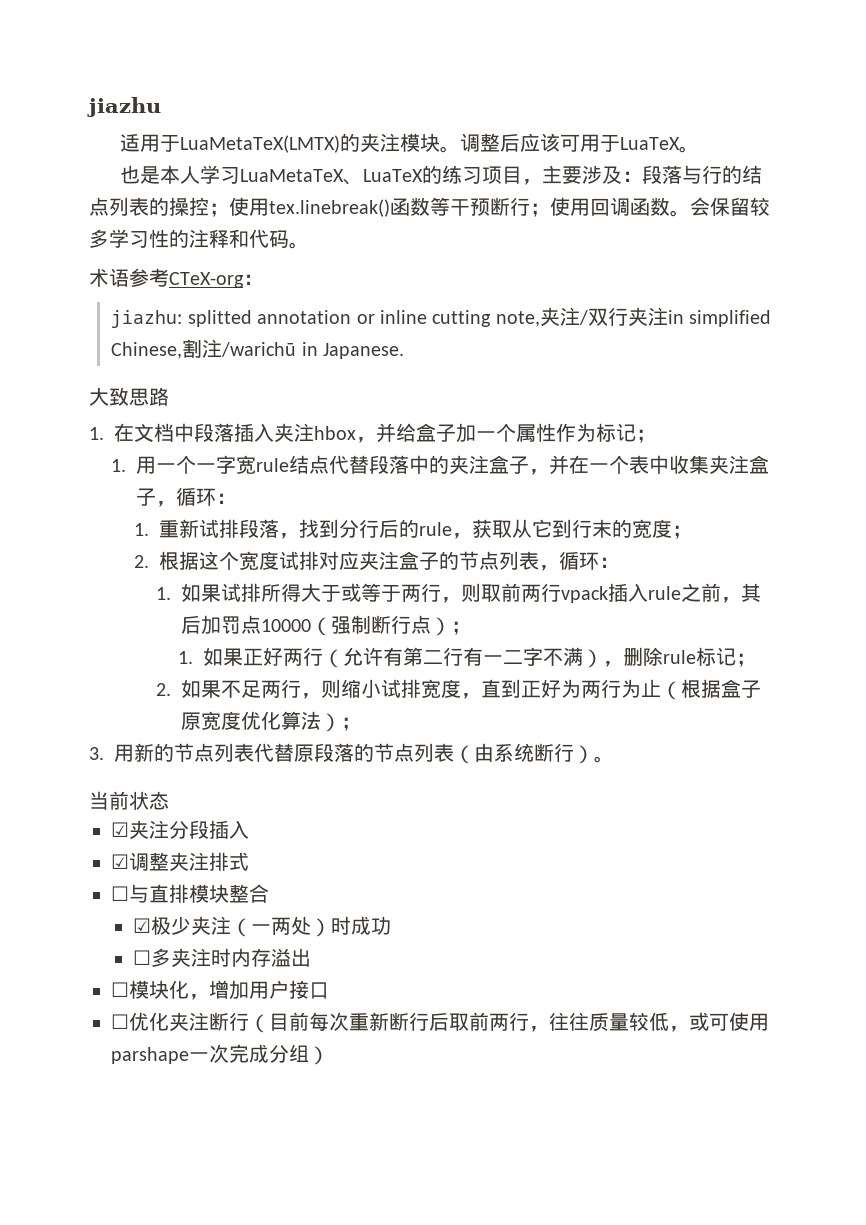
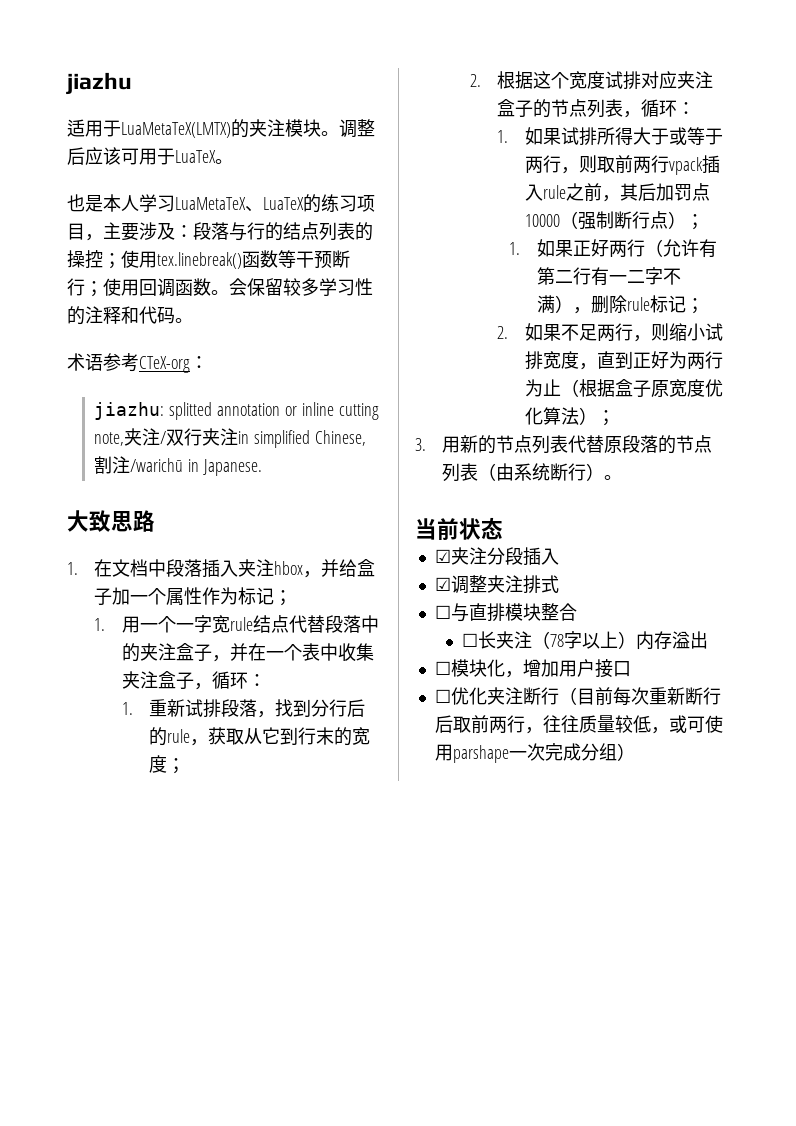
- ☑极少夹注（一两处）时成功
- ☐多夹注时内存溢出
+ ☐长夹注（78字以上）内存溢出

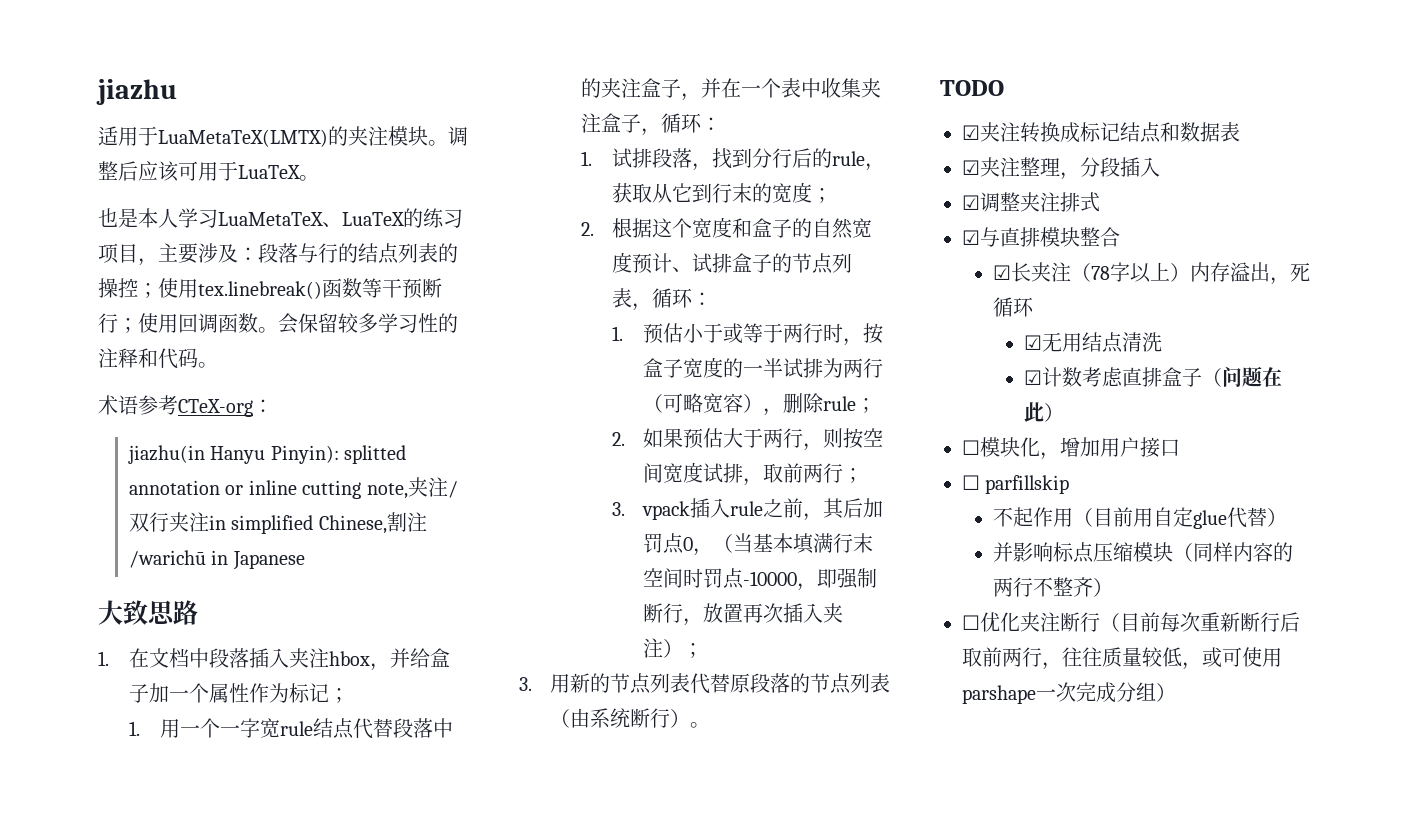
- jiazhu: splitted annotation or inline cutting note,夹注/双行夹注in simplified Chinese,割注/warichū in Japanese.
+ jiazhu(in Hanyu Pinyin): splitted annotation or inline cutting note,夹注/双行夹注in simplified Chinese,割注/warichū in Japanese
- 1.重新试排段落，找到分行后的rule，获取从它到行末的宽度；
+ 1.试排段落，找到分行后的rule，获取从它到行末的宽度；
- 2.根据这个宽度试排对应夹注盒子的节点列表，循环：
+ 2.根据这个宽度和盒子的自然宽度预计、试排盒子的节点列表，循环：
- 1.如果试排所得大于或等于两行，则取前两行vpack插入rule之前，其后加罚点10000（强制断行点）；
- 1.如果正好两行（允许有第二行有一二字不满），删除rule标记；
- 2.如果不足两行，则缩小试排宽度，直到正好为两行为止（根据盒子原宽度优化算法）；
+ 1.预估小于或等于两行时，按盒子宽度的一半试排为两行（可略宽容），删除rule；
+ 2.如果预估大于两行，则按空间宽度试排，取前两行；
+ 3. vpack插入rule之前，其后加罚点0，（当基本填满行末空间时罚点-10000，即强制断行，放置再次插入夹注）；
- 当前状态
- ☑夹注分段插入
+ TODO
+ ☑夹注转换成标记结点和数据表
+ ☑夹注整理，分段插入
- ☐与直排模块整合
+ ☑与直排模块整合
- ☐长夹注（78字以上）内存溢出
+ ☑长夹注（78字以上）内存溢出，死循环
+ ☑无用结点清洗
+ ☑计数考虑直排盒子（问题在此）
+ ☐ parfillskip
+ 不起作用（目前用自定glue代替）
+ 并影响标点压缩模块（同样内容的两行不整齐）

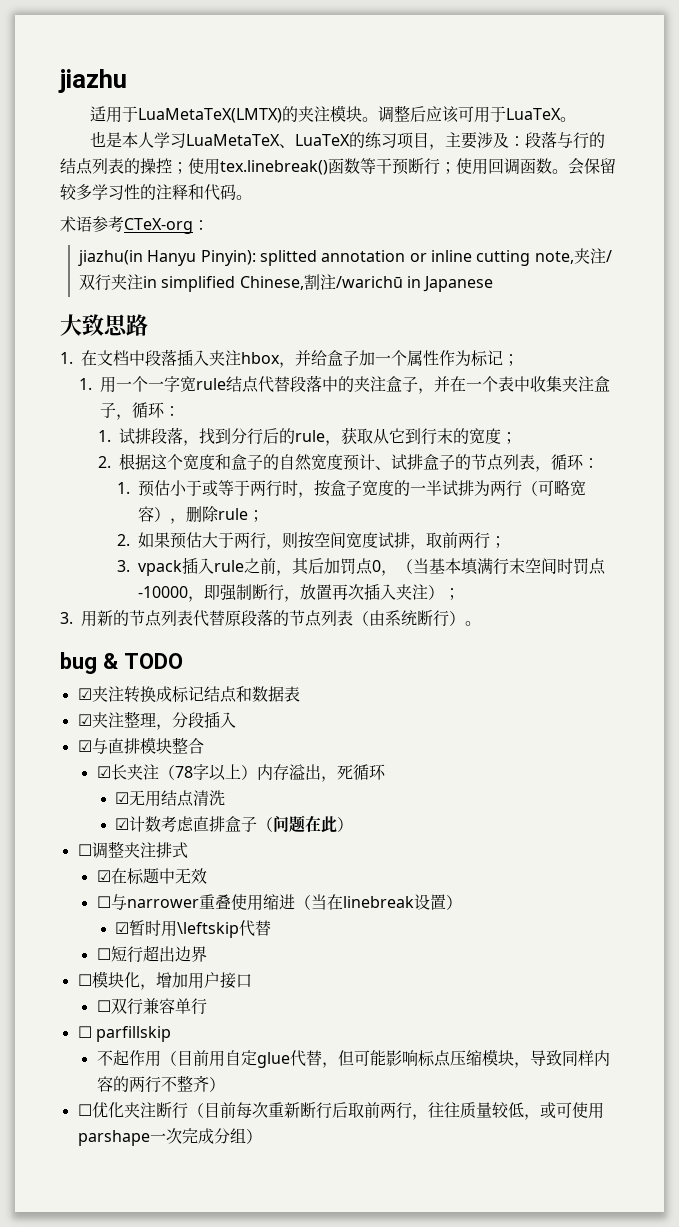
- TODO
+ bug & TODO
- ☑调整夹注排式
+ ☐调整夹注排式
+ ☑在标题中无效
+ ☐与narrower重叠使用缩进（当在linebreak设置）
+ ☑暂时用\leftskip代替
+ ☐短行超出边界
+ ☐双行兼容单行
- 不起作用（目前用自定glue代替）
- 并影响标点压缩模块（同样内容的两行不整齐）
+ 不起作用（目前用自定glue代替，但可能影响标点压缩模块，导致同样内容的两行不整齐）

